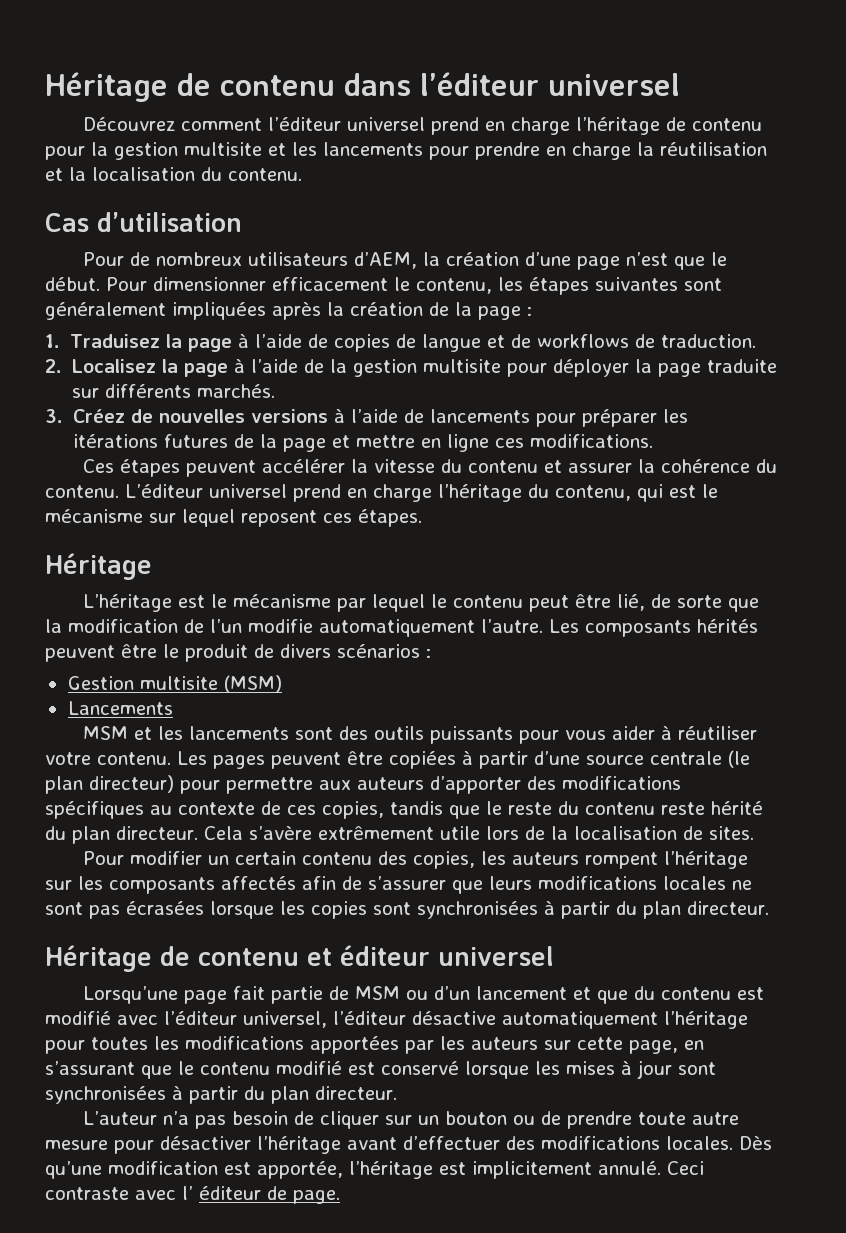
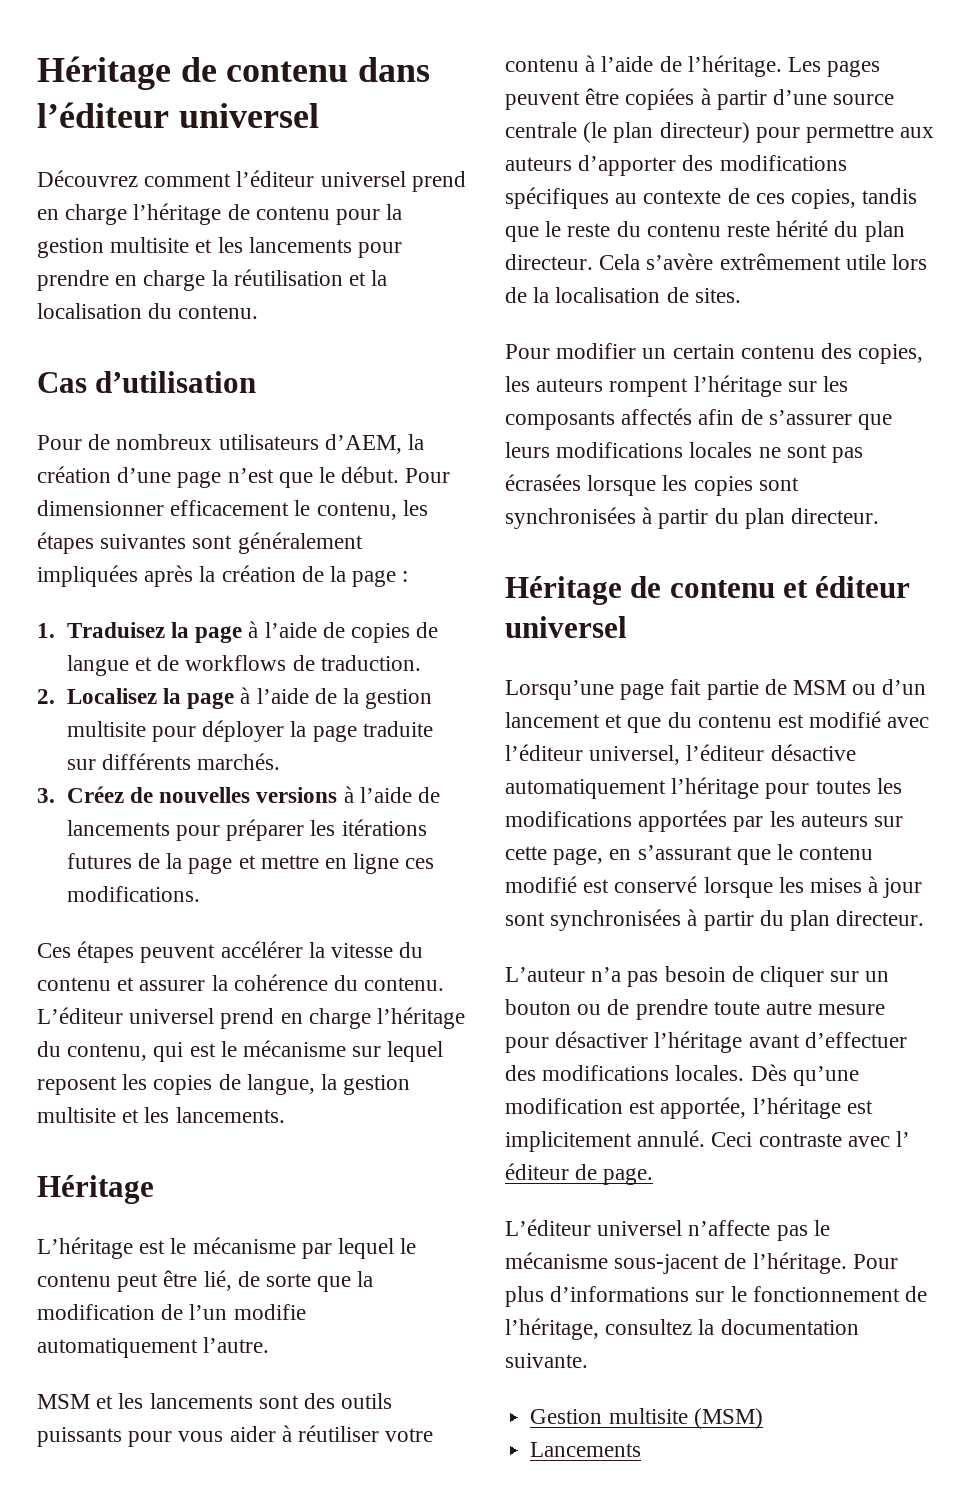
- L’éditeur universel prend en charge l’héritage du contenu, qui est le mécanisme sur lequel reposent ces étapes.
+ L’éditeur universel prend en charge l’héritage du contenu, qui est le mécanisme sur lequel reposent les copies de langue, la gestion multisite et les lancements.
- Les composants hérités peuvent être le produit de divers scénarios :
- Gestion multisite (MSM)
- Lancements
- MSM et les lancements sont des outils puissants pour vous aider à réutiliser votre contenu.
+ MSM et les lancements sont des outils puissants pour vous aider à réutiliser votre contenu à l’aide de l’héritage.
+ L’éditeur universel n’affecte pas le mécanisme sous-jacent de l’héritage. Pour plus d’informations sur le fonctionnement de l’héritage, consultez la documentation suivante.
+ Gestion multisite (MSM)
+ Lancements

